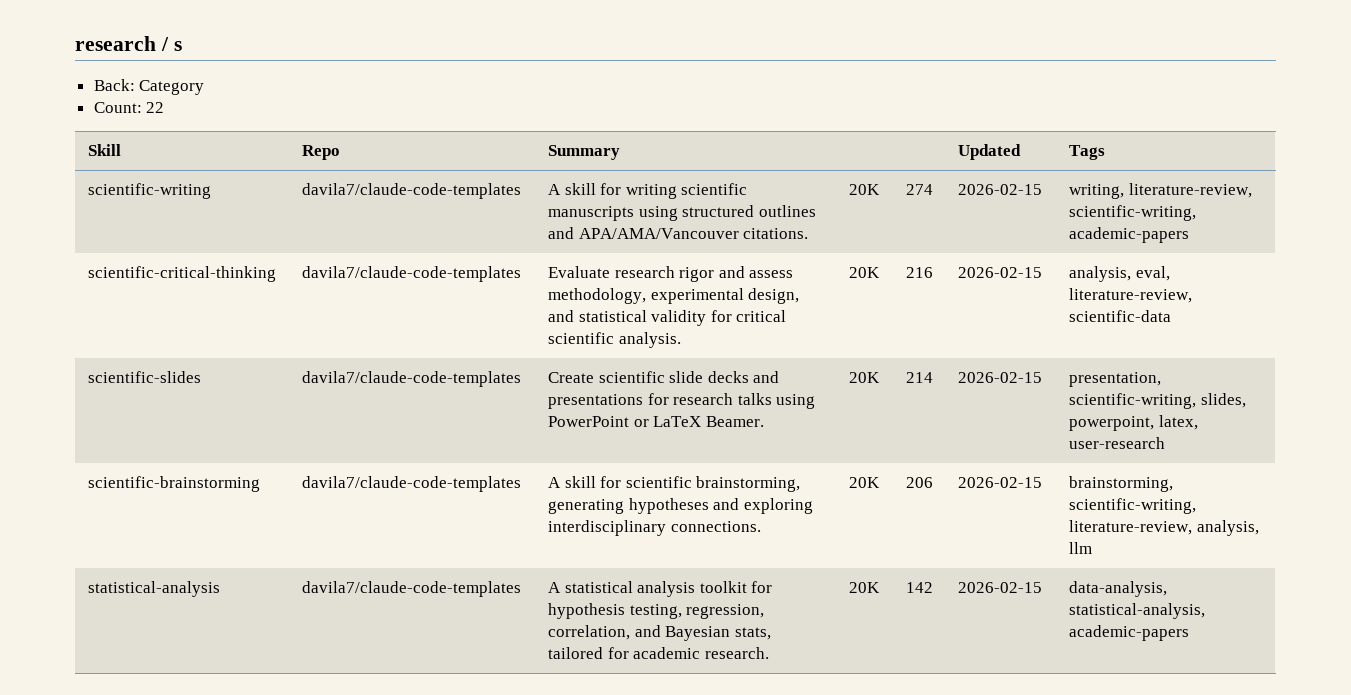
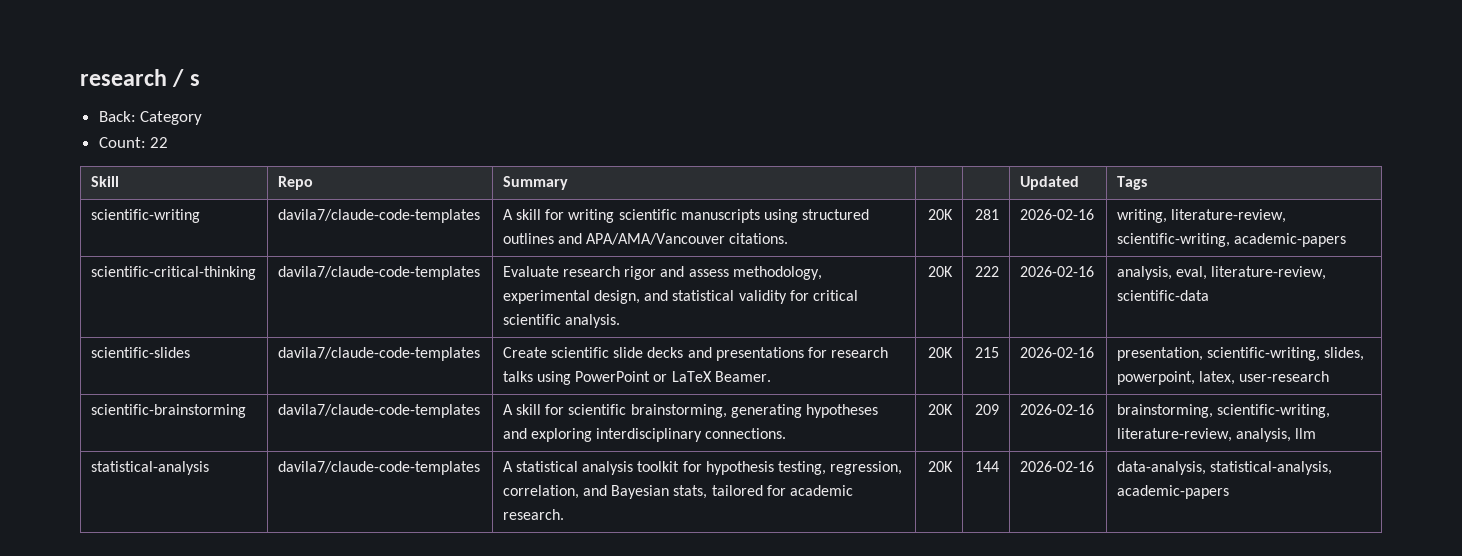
- scientific-writing | davila7/claude-code-templates | A skill for writing scientific manuscripts using structured outlines and APA/AMA/Vancouver citations. | 20K | 274 | 2026-02-15 | writing, literature-review, scientific-writing, academic-papers
+ scientific-writing | davila7/claude-code-templates | A skill for writing scientific manuscripts using structured outlines and APA/AMA/Vancouver citations. | 20K | 281 | 2026-02-16 | writing, literature-review, scientific-writing, academic-papers
- scientific-critical-thinking | davila7/claude-code-templates | Evaluate research rigor and assess methodology, experimental design, and statistical validity for critical scientific analysis. | 20K | 216 | 2026-02-15 | analysis, eval, literature-review, scientific-data
+ scientific-critical-thinking | davila7/claude-code-templates | Evaluate research rigor and assess methodology, experimental design, and statistical validity for critical scientific analysis. | 20K | 222 | 2026-02-16 | analysis, eval, literature-review, scientific-data
- scientific-slides | davila7/claude-code-templates | Create scientific slide decks and presentations for research talks using PowerPoint or LaTeX Beamer. | 20K | 214 | 2026-02-15 | presentation, scientific-writing, slides, powerpoint, latex, user-research
+ scientific-slides | davila7/claude-code-templates | Create scientific slide decks and presentations for research talks using PowerPoint or LaTeX Beamer. | 20K | 215 | 2026-02-16 | presentation, scientific-writing, slides, powerpoint, latex, user-research
- scientific-brainstorming | davila7/claude-code-templates | A skill for scientific brainstorming, generating hypotheses and exploring interdisciplinary connections. | 20K | 206 | 2026-02-15 | brainstorming, scientific-writing, literature-review, analysis, llm
+ scientific-brainstorming | davila7/claude-code-templates | A skill for scientific brainstorming, generating hypotheses and exploring interdisciplinary connections. | 20K | 209 | 2026-02-16 | brainstorming, scientific-writing, literature-review, analysis, llm
- statistical-analysis | davila7/claude-code-templates | A statistical analysis toolkit for hypothesis testing, regression, correlation, and Bayesian stats, tailored for academic research. | 20K | 142 | 2026-02-15 | data-analysis, statistical-analysis, academic-papers
+ statistical-analysis | davila7/claude-code-templates | A statistical analysis toolkit for hypothesis testing, regression, correlation, and Bayesian stats, tailored for academic research. | 20K | 144 | 2026-02-16 | data-analysis, statistical-analysis, academic-papers

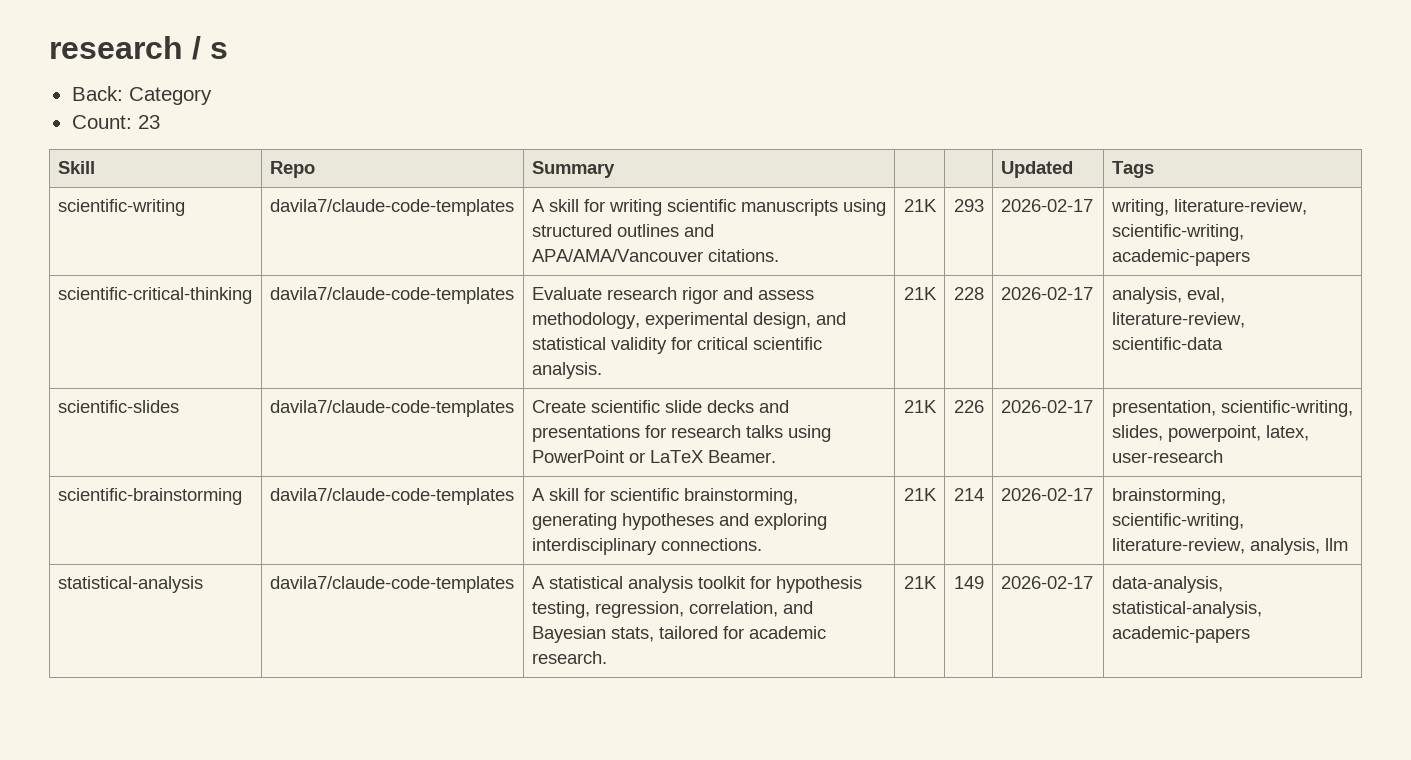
- Count: 22
+ Count: 23
- scientific-writing | davila7/claude-code-templates | A skill for writing scientific manuscripts using structured outlines and APA/AMA/Vancouver citations. | 20K | 281 | 2026-02-16 | writing, literature-review, scientific-writing, academic-papers
+ scientific-writing | davila7/claude-code-templates | A skill for writing scientific manuscripts using structured outlines and APA/AMA/Vancouver citations. | 21K | 293 | 2026-02-17 | writing, literature-review, scientific-writing, academic-papers
- scientific-critical-thinking | davila7/claude-code-templates | Evaluate research rigor and assess methodology, experimental design, and statistical validity for critical scientific analysis. | 20K | 222 | 2026-02-16 | analysis, eval, literature-review, scientific-data
+ scientific-critical-thinking | davila7/claude-code-templates | Evaluate research rigor and assess methodology, experimental design, and statistical validity for critical scientific analysis. | 21K | 228 | 2026-02-17 | analysis, eval, literature-review, scientific-data
- scientific-slides | davila7/claude-code-templates | Create scientific slide decks and presentations for research talks using PowerPoint or LaTeX Beamer. | 20K | 215 | 2026-02-16 | presentation, scientific-writing, slides, powerpoint, latex, user-research
+ scientific-slides | davila7/claude-code-templates | Create scientific slide decks and presentations for research talks using PowerPoint or LaTeX Beamer. | 21K | 226 | 2026-02-17 | presentation, scientific-writing, slides, powerpoint, latex, user-research
- scientific-brainstorming | davila7/claude-code-templates | A skill for scientific brainstorming, generating hypotheses and exploring interdisciplinary connections. | 20K | 209 | 2026-02-16 | brainstorming, scientific-writing, literature-review, analysis, llm
+ scientific-brainstorming | davila7/claude-code-templates | A skill for scientific brainstorming, generating hypotheses and exploring interdisciplinary connections. | 21K | 214 | 2026-02-17 | brainstorming, scientific-writing, literature-review, analysis, llm
- statistical-analysis | davila7/claude-code-templates | A statistical analysis toolkit for hypothesis testing, regression, correlation, and Bayesian stats, tailored for academic research. | 20K | 144 | 2026-02-16 | data-analysis, statistical-analysis, academic-papers
+ statistical-analysis | davila7/claude-code-templates | A statistical analysis toolkit for hypothesis testing, regression, correlation, and Bayesian stats, tailored for academic research. | 21K | 149 | 2026-02-17 | data-analysis, statistical-analysis, academic-papers

